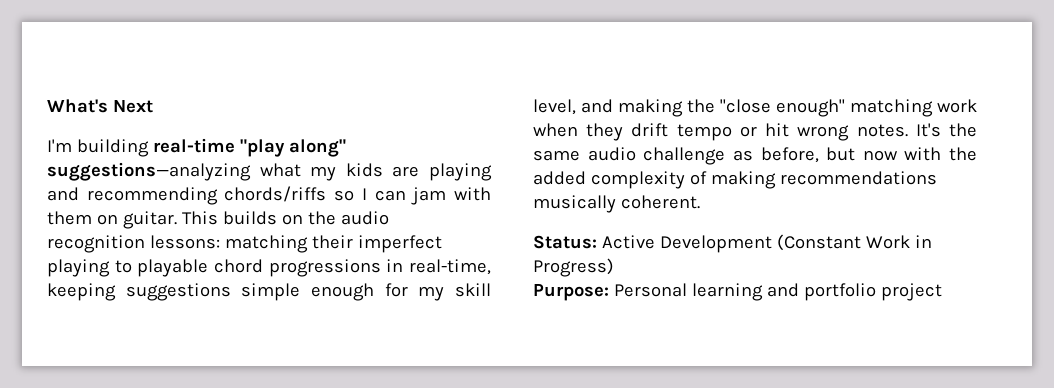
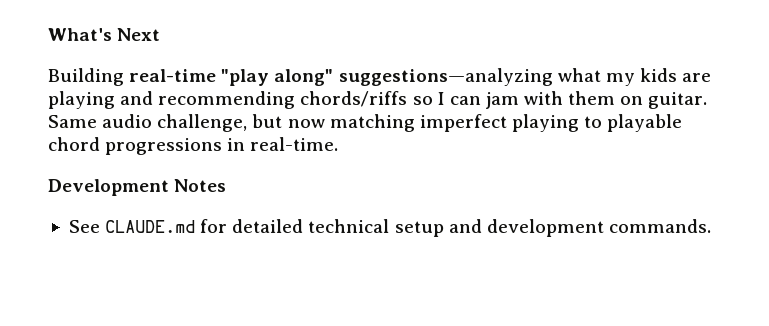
- I'm building real-time "play along" suggestions—analyzing what my kids are playing and recommending chords/riffs so I can jam with them on guitar.
+ Building real-time "play along" suggestions—analyzing what my kids are playing and recommending chords/riffs so I can jam with them on guitar.
- This builds on the audio recognition lessons: matching their imperfect playing to playable chord progressions in real-time, keeping suggestions simple enough for my skill level, and making the "close enough" matching work when they drift tempo or hit wrong notes. It's the same audio challenge as before, but now with the added complexity of making recommendations musically coherent.
- Status: Active Development (Constant Work in Progress)
- Purpose: Personal learning and portfolio project
+ Same audio challenge, but now matching imperfect playing to playable chord progressions in real-time.
+ Development Notes
+ See CLAUDE.md for detailed technical setup and development commands.

